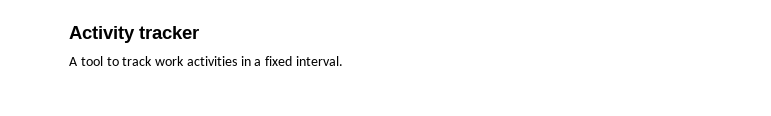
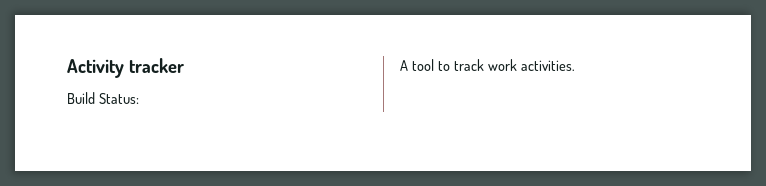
+ Build Status:
- A tool to track work activities in a fixed interval.
+ A tool to track work activities.

